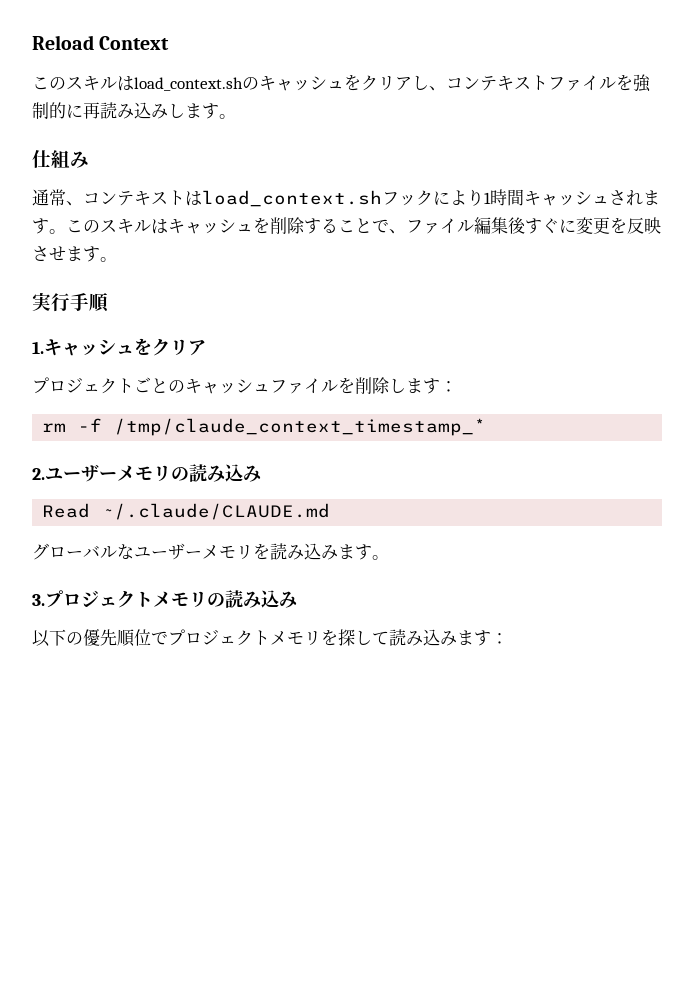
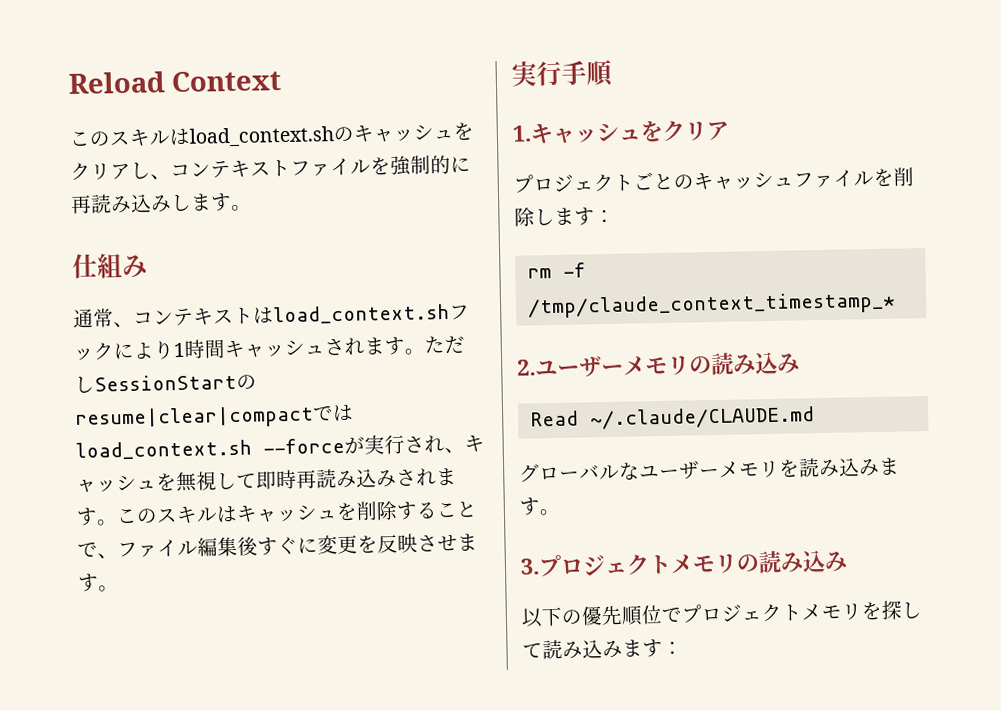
+ ただしSessionStartのresume|clear|compactではload_context.sh --forceが実行され、キャッシュを無視して即時再読み込みされます。

